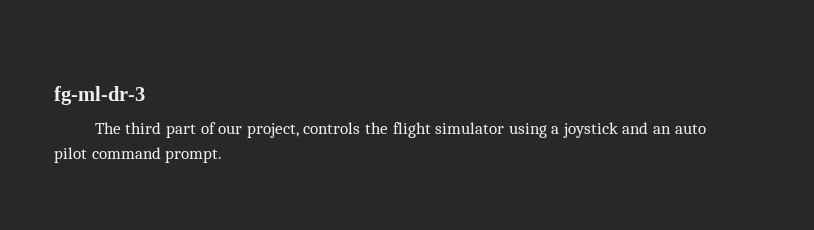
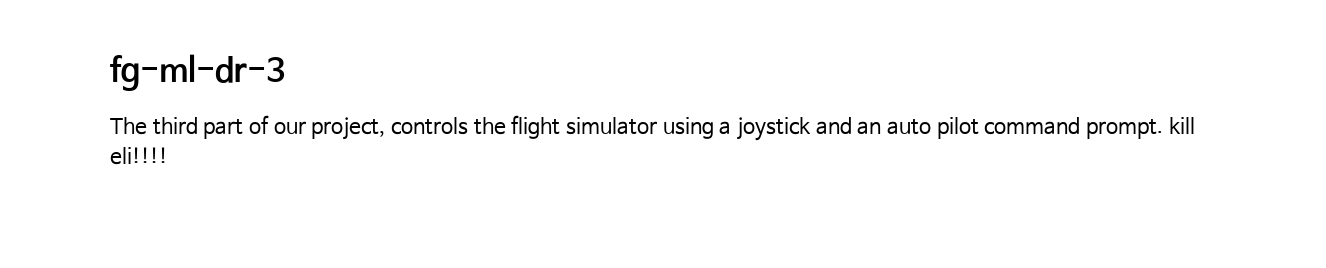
- The third part of our project, controls the flight simulator using a joystick and an auto pilot command prompt.
+ The third part of our project, controls the flight simulator using a joystick and an auto pilot command prompt. kill eli!!!!

